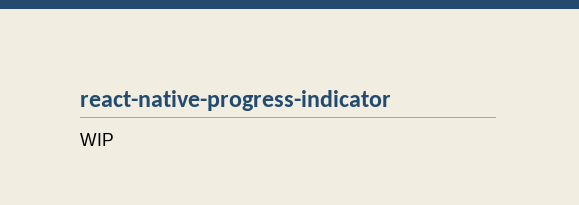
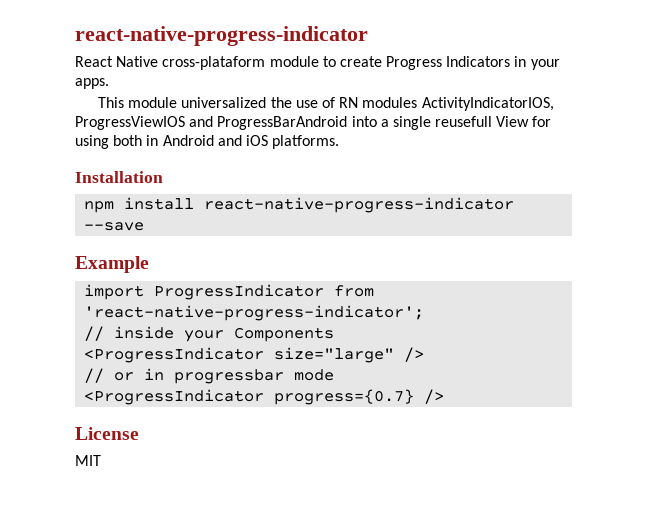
- WIP
+ React Native cross-plataform module to create Progress Indicators in your apps.
+ This module universalized the use of RN modules ActivityIndicatorIOS, ProgressViewIOS and ProgressBarAndroid into a single reusefull View for using both in Android and iOS platforms.
+ Installation
+ npm install react-native-progress-indicator --save
+ Example
+ import ProgressIndicator from 'react-native-progress-indicator';
+ // inside your Components
+ <ProgressIndicator size="large" />
+ // or in progressbar mode
+ <ProgressIndicator progress={0.7} />
+ License
+ MIT

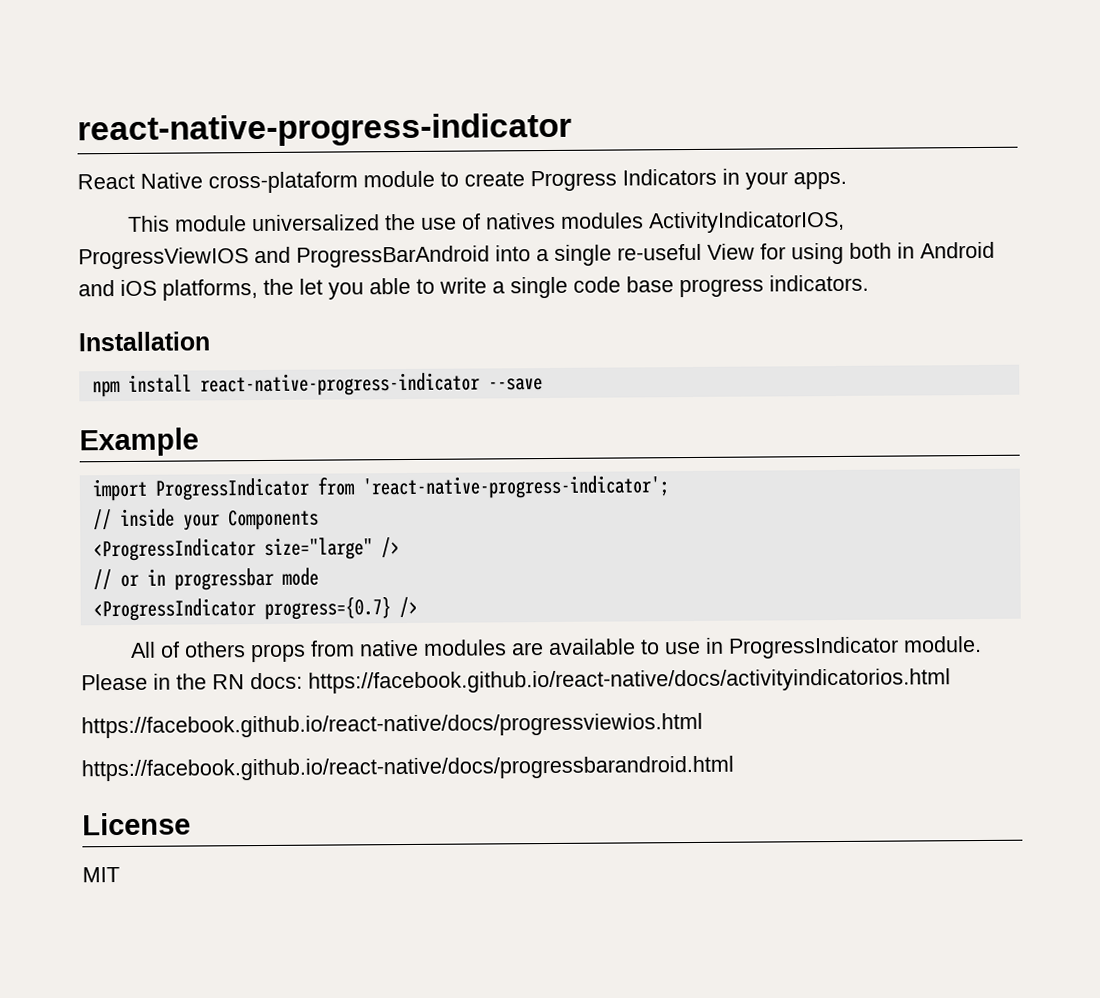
- This module universalized the use of RN modules ActivityIndicatorIOS, ProgressViewIOS and ProgressBarAndroid into a single reusefull View for using both in Android and iOS platforms.
+ This module universalized the use of natives modules ActivityIndicatorIOS, ProgressViewIOS and ProgressBarAndroid into a single re-useful View for using both in Android and iOS platforms, the let you able to write a single code base progress indicators.
+ All of others props from native modules are available to use in ProgressIndicator module. Please in the RN docs: https://facebook.github.io/react-native/docs/activityindicatorios.html
+ https://facebook.github.io/react-native/docs/progressviewios.html
+ https://facebook.github.io/react-native/docs/progressbarandroid.html

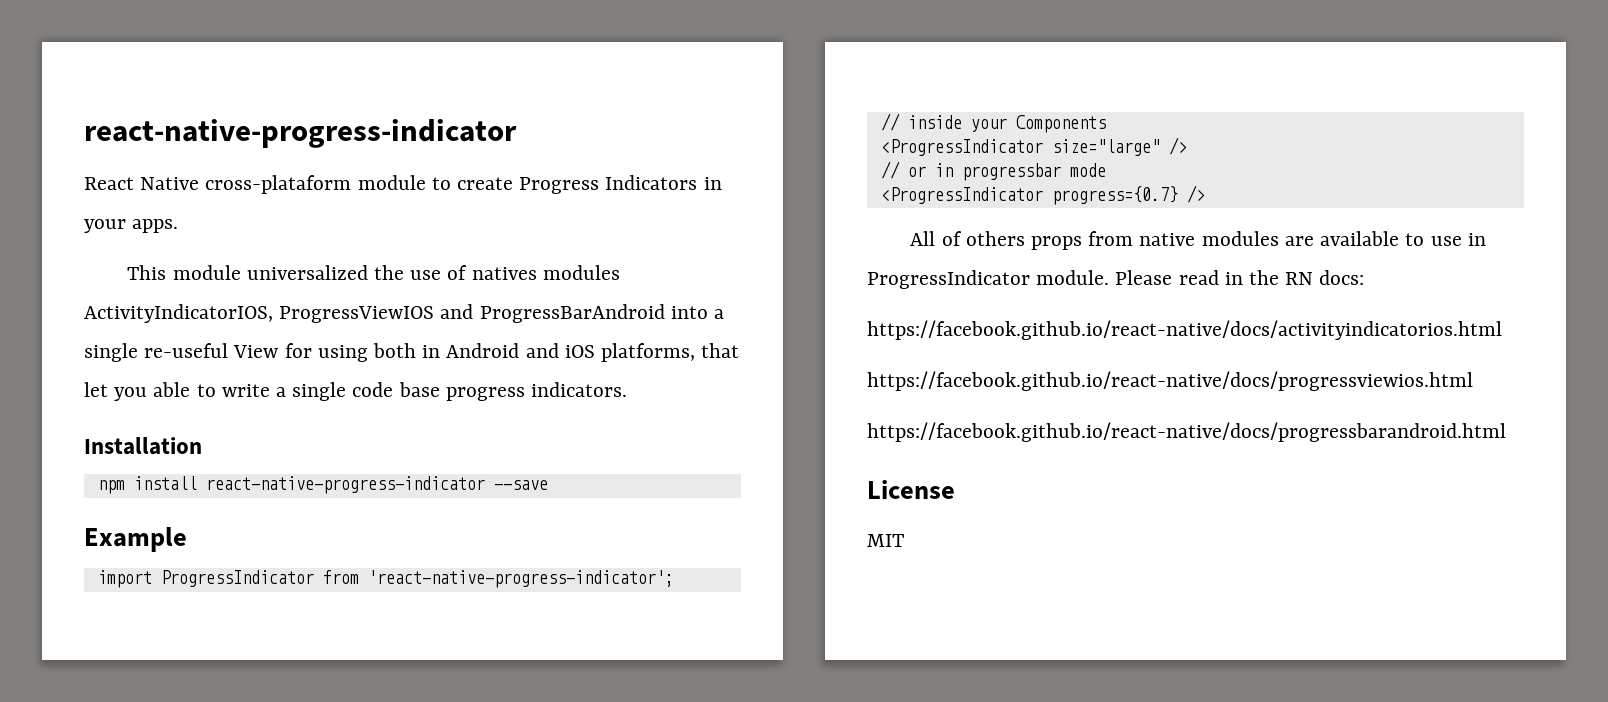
- This module universalized the use of natives modules ActivityIndicatorIOS, ProgressViewIOS and ProgressBarAndroid into a single re-useful View for using both in Android and iOS platforms, the let you able to write a single code base progress indicators.
+ This module universalized the use of natives modules ActivityIndicatorIOS, ProgressViewIOS and ProgressBarAndroid into a single re-useful View for using both in Android and iOS platforms, that let you able to write a single code base progress indicators.
- Please in the RN docs: https://facebook.github.io/react-native/docs/activityindicatorios.html
+ Please read in the RN docs:
+ https://facebook.github.io/react-native/docs/activityindicatorios.html

